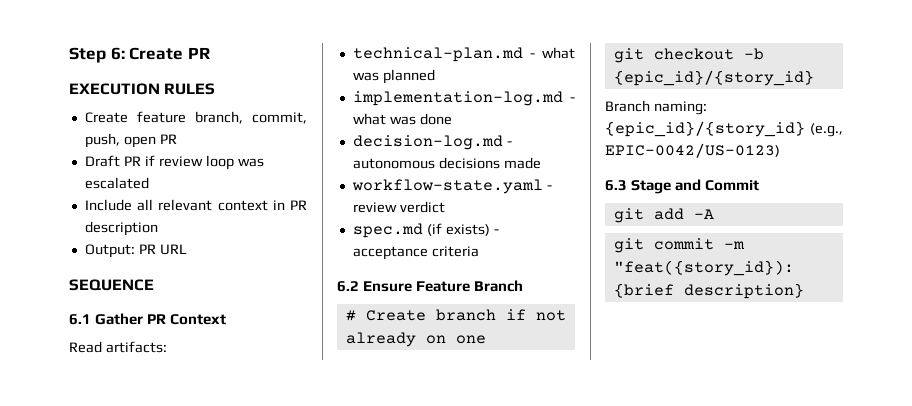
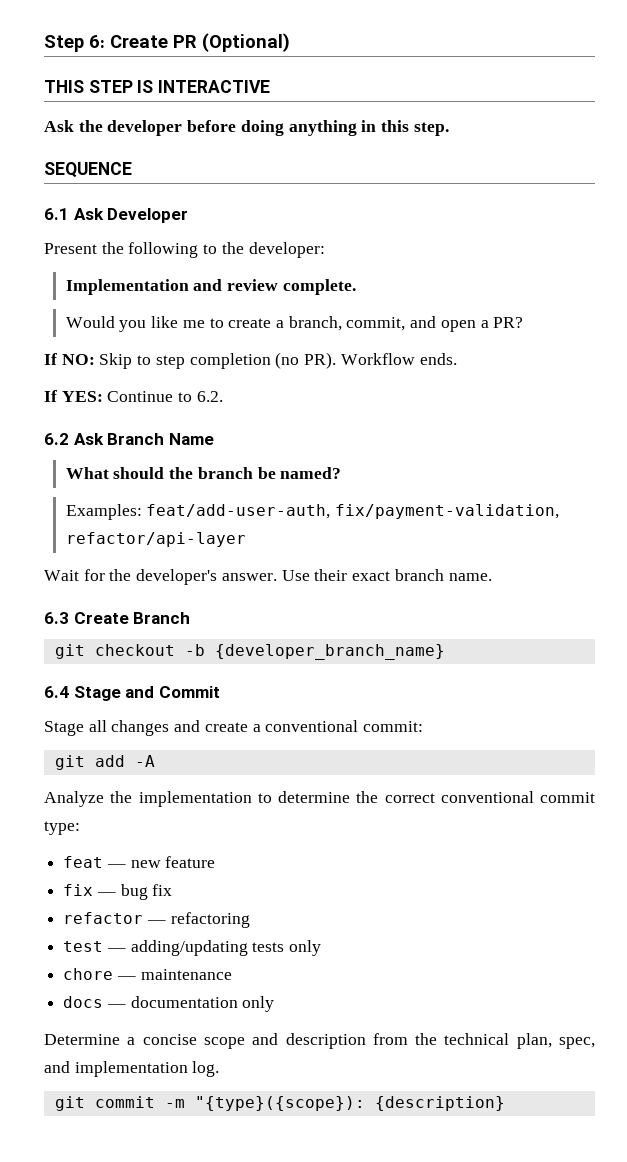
- Step 6: Create PR
- EXECUTION RULES
- Create feature branch, commit, push, open PR
- Draft PR if review loop was escalated
- Include all relevant context in PR description
- Output: PR URL
+ Step 6: Create PR (Optional)
+ THIS STEP IS INTERACTIVE
+ Ask the developer before doing anything in this step.
  SEQUENCE
- 6.1 Gather PR Context
- Read artifacts:
- technical-plan.md - what was planned
- implementation-log.md - what was done
- decision-log.md - autonomous decisions made
- workflow-state.yaml - review verdict
- spec.md (if exists) - acceptance criteria
+ 6.1 Ask Developer
+ Present the following to the developer:
+ Implementation and review complete.
+ Would you like me to create a branch, commit, and open a PR?
+ If NO: Skip to step completion (no PR). Workflow ends.
+ If YES: Continue to 6.2.
- 6.2 Ensure Feature Branch
- # Create branch if not already on one
- git checkout -b {epic_id}/{story_id}
- Branch naming: {epic_id}/{story_id} (e.g., EPIC-0042/US-0123)
- 6.3 Stage and Commit
+ 6.2 Ask Branch Name
+ What should the branch be named?
+ Examples: feat/add-user-auth, fix/payment-validation, refactor/api-layer
+ Wait for the developer's answer. Use their exact branch name.
+ 6.3 Create Branch
+ git checkout -b {developer_branch_name}
+ 6.4 Stage and Commit
+ Stage all changes and create a conventional commit:
  git add -A
+ Analyze the implementation to determine the correct conventional commit type:
+ feat — new feature
+ fix — bug fix
+ refactor — refactoring
+ test — adding/updating tests only
+ chore — maintenance
+ docs — documentation only
+ Determine a concise scope and description from the technical plan, spec, and implementation log.
- git commit -m "feat({story_id}): {brief description}
+ git commit -m "{type}({scope}): {description}

